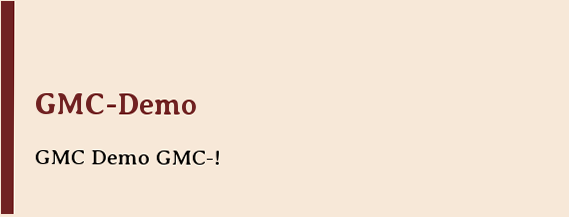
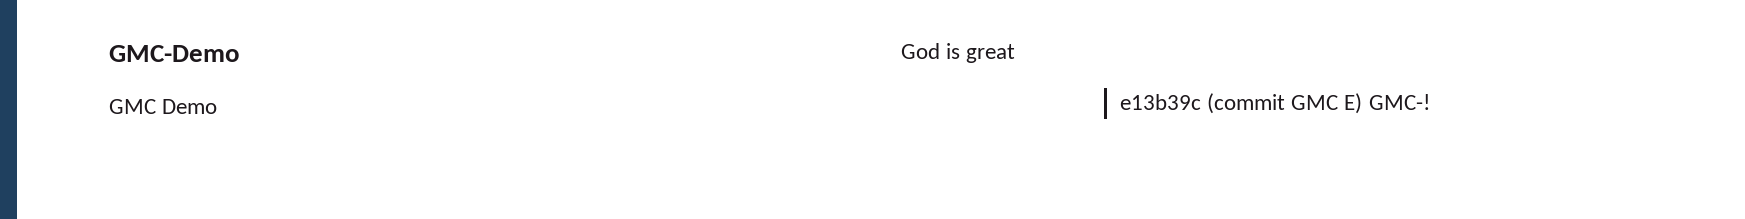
- GMC Demo GMC-!
+ GMC Demo
+ God is great
+ e13b39c (commit GMC E) GMC-!

